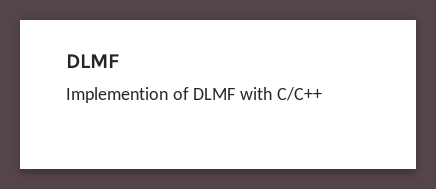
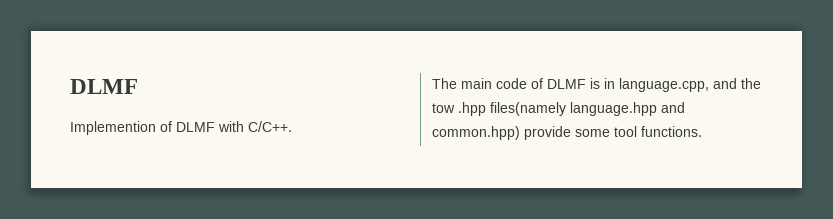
- Implemention of DLMF with C/C++
+ Implemention of DLMF with C/C++.
+ The main code of DLMF is in language.cpp, and the tow .hpp files(namely language.hpp and common.hpp) provide some tool functions.

